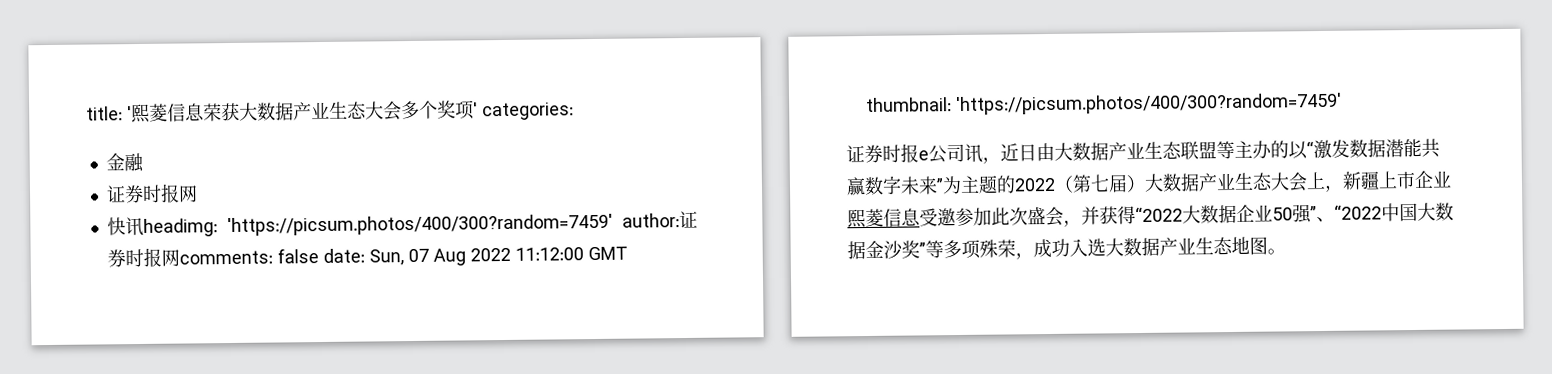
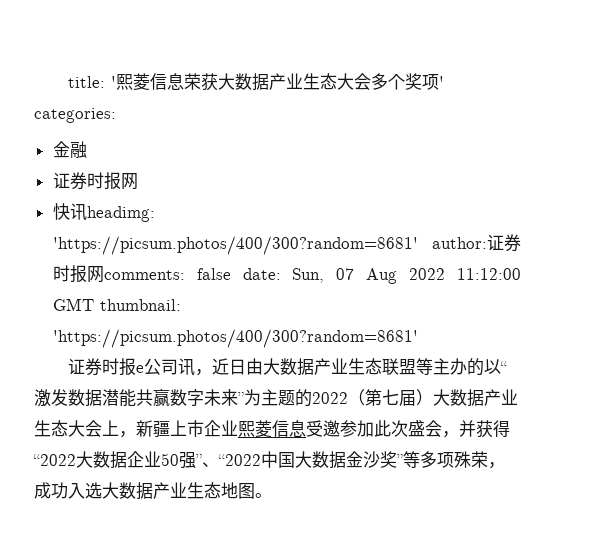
- 快讯headimg: 'https://picsum.photos/400/300?random=7459' author:证券时报网comments: false date: Sun, 07 Aug 2022 11:12:00 GMT thumbnail: 'https://picsum.photos/400/300?random=7459'
+ 快讯headimg: 'https://picsum.photos/400/300?random=8681' author:证券时报网comments: false date: Sun, 07 Aug 2022 11:12:00 GMT thumbnail: 'https://picsum.photos/400/300?random=8681'

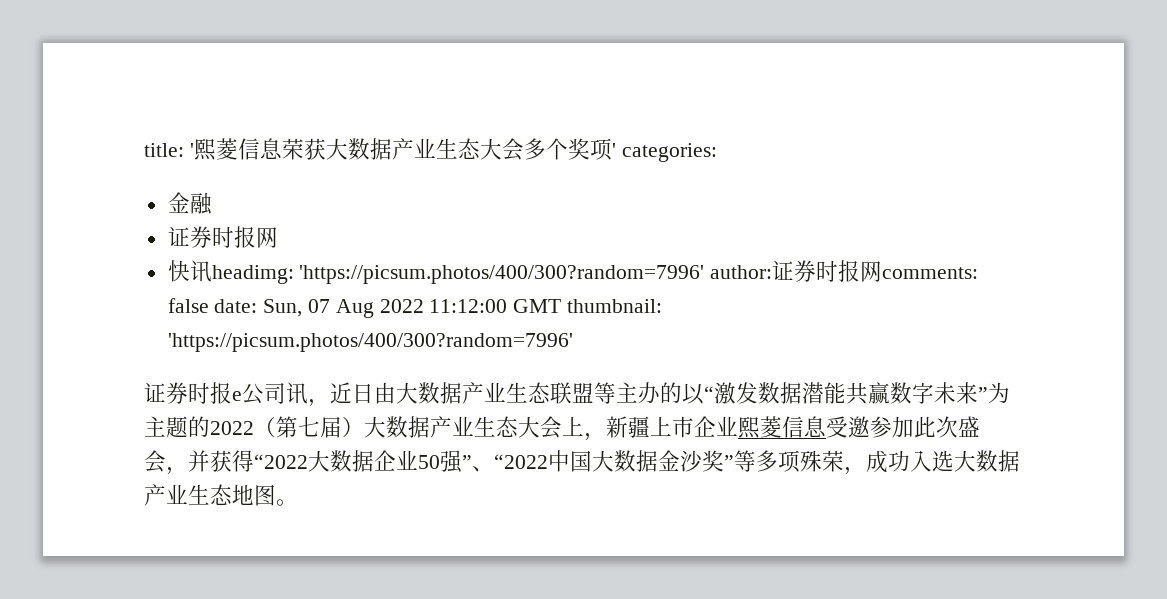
- 快讯headimg: 'https://picsum.photos/400/300?random=8681' author:证券时报网comments: false date: Sun, 07 Aug 2022 11:12:00 GMT thumbnail: 'https://picsum.photos/400/300?random=8681'
+ 快讯headimg: 'https://picsum.photos/400/300?random=7996' author:证券时报网comments: false date: Sun, 07 Aug 2022 11:12:00 GMT thumbnail: 'https://picsum.photos/400/300?random=7996'

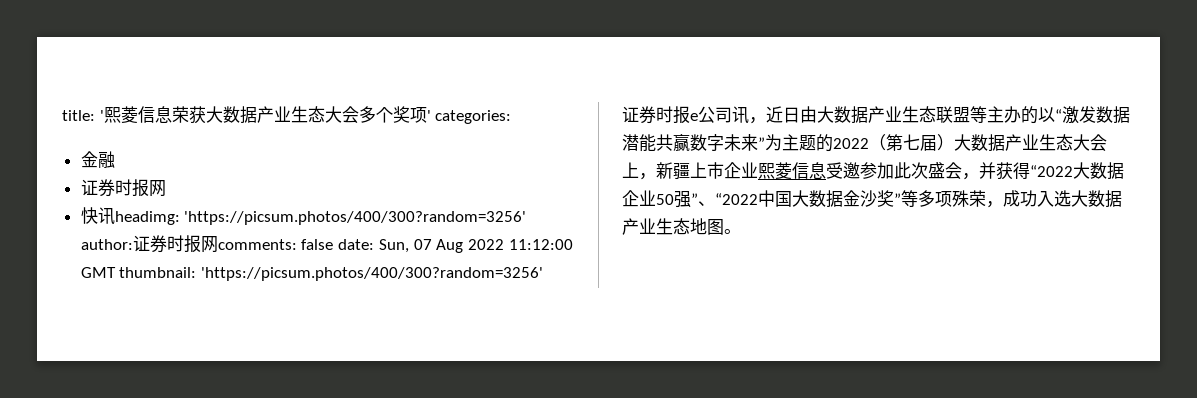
- 快讯headimg: 'https://picsum.photos/400/300?random=7996' author:证券时报网comments: false date: Sun, 07 Aug 2022 11:12:00 GMT thumbnail: 'https://picsum.photos/400/300?random=7996'
+ 快讯headimg: 'https://picsum.photos/400/300?random=3256' author:证券时报网comments: false date: Sun, 07 Aug 2022 11:12:00 GMT thumbnail: 'https://picsum.photos/400/300?random=3256'

